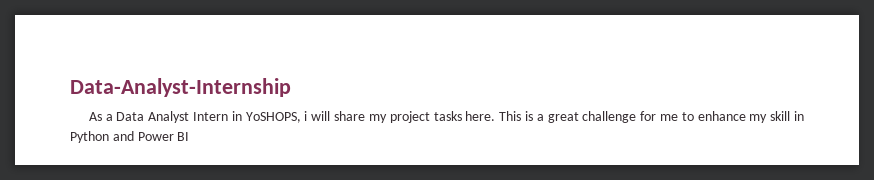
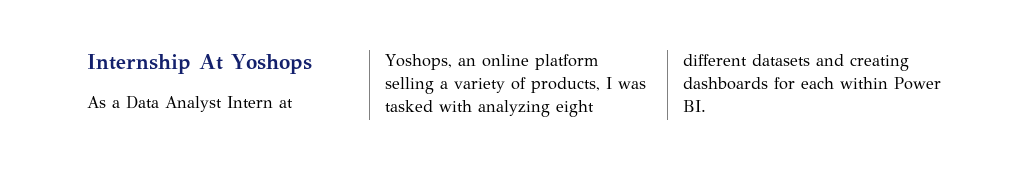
- Data-Analyst-Internship
+ Internship At Yoshops
- As a Data Analyst Intern in YoSHOPS, i will share my project tasks here. This is a great challenge for me to enhance my skill in Python and Power BI
+ As a Data Analyst Intern at Yoshops, an online platform selling a variety of products, I was tasked with analyzing eight different datasets and creating dashboards for each within Power BI.

